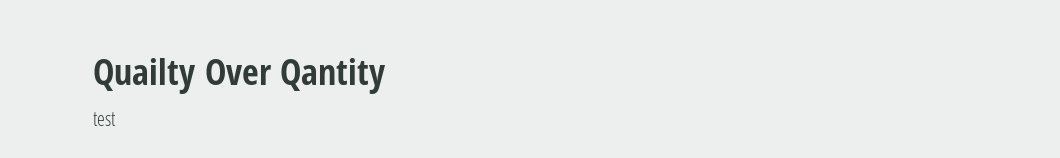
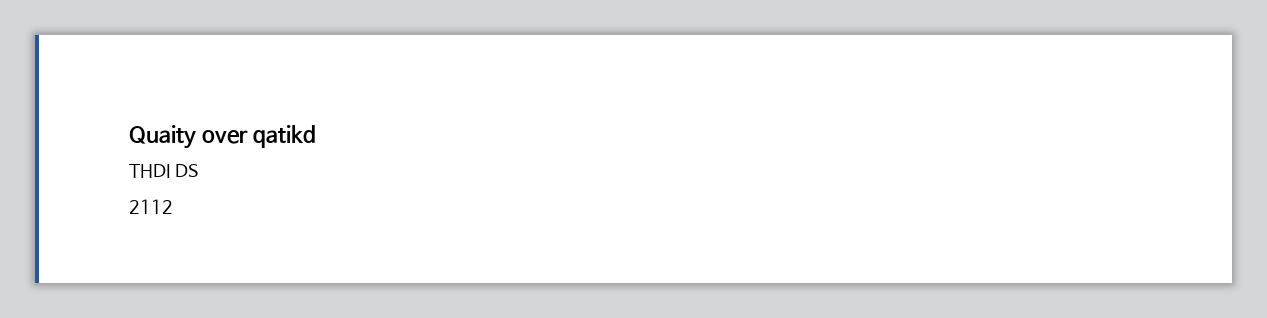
- Quailty Over Qantity
- test
+ Quaity over qatikd
+ THDI DS
+ 2112

